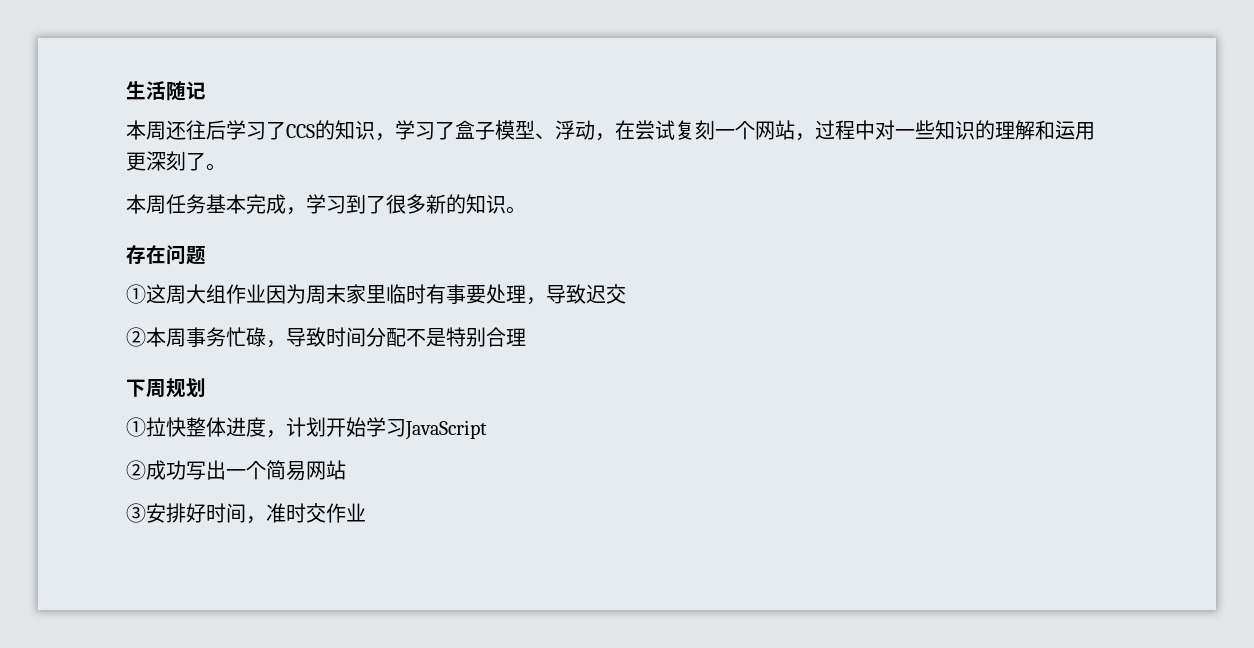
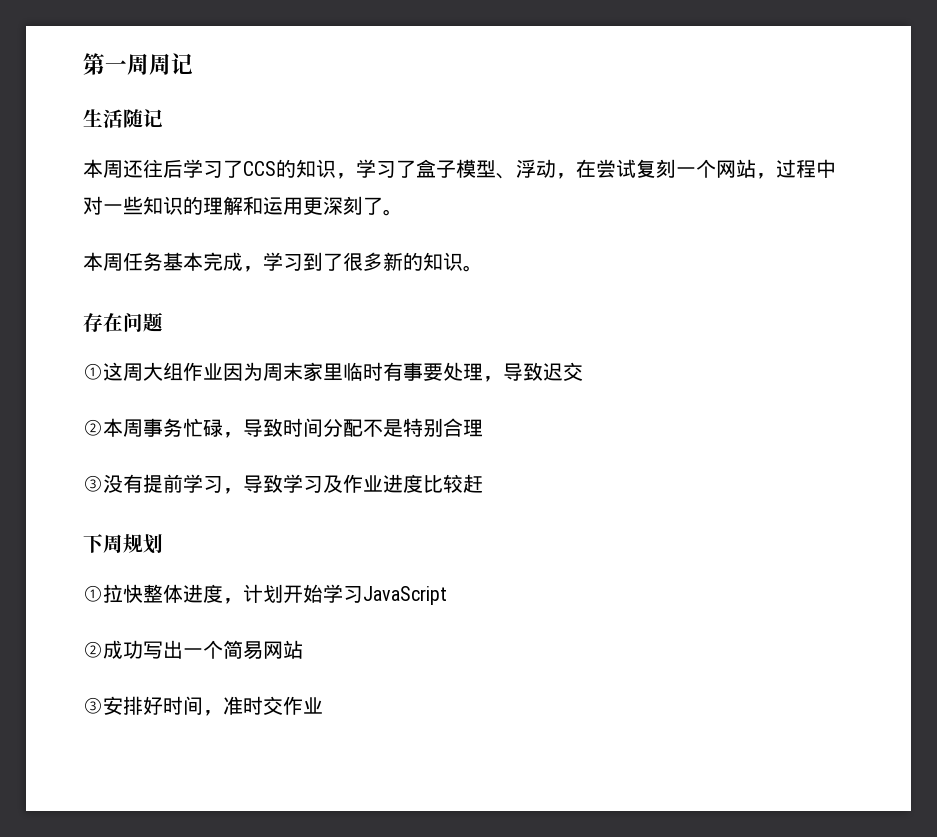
+ 第一周周记
+ ③没有提前学习，导致学习及作业进度比较赶

